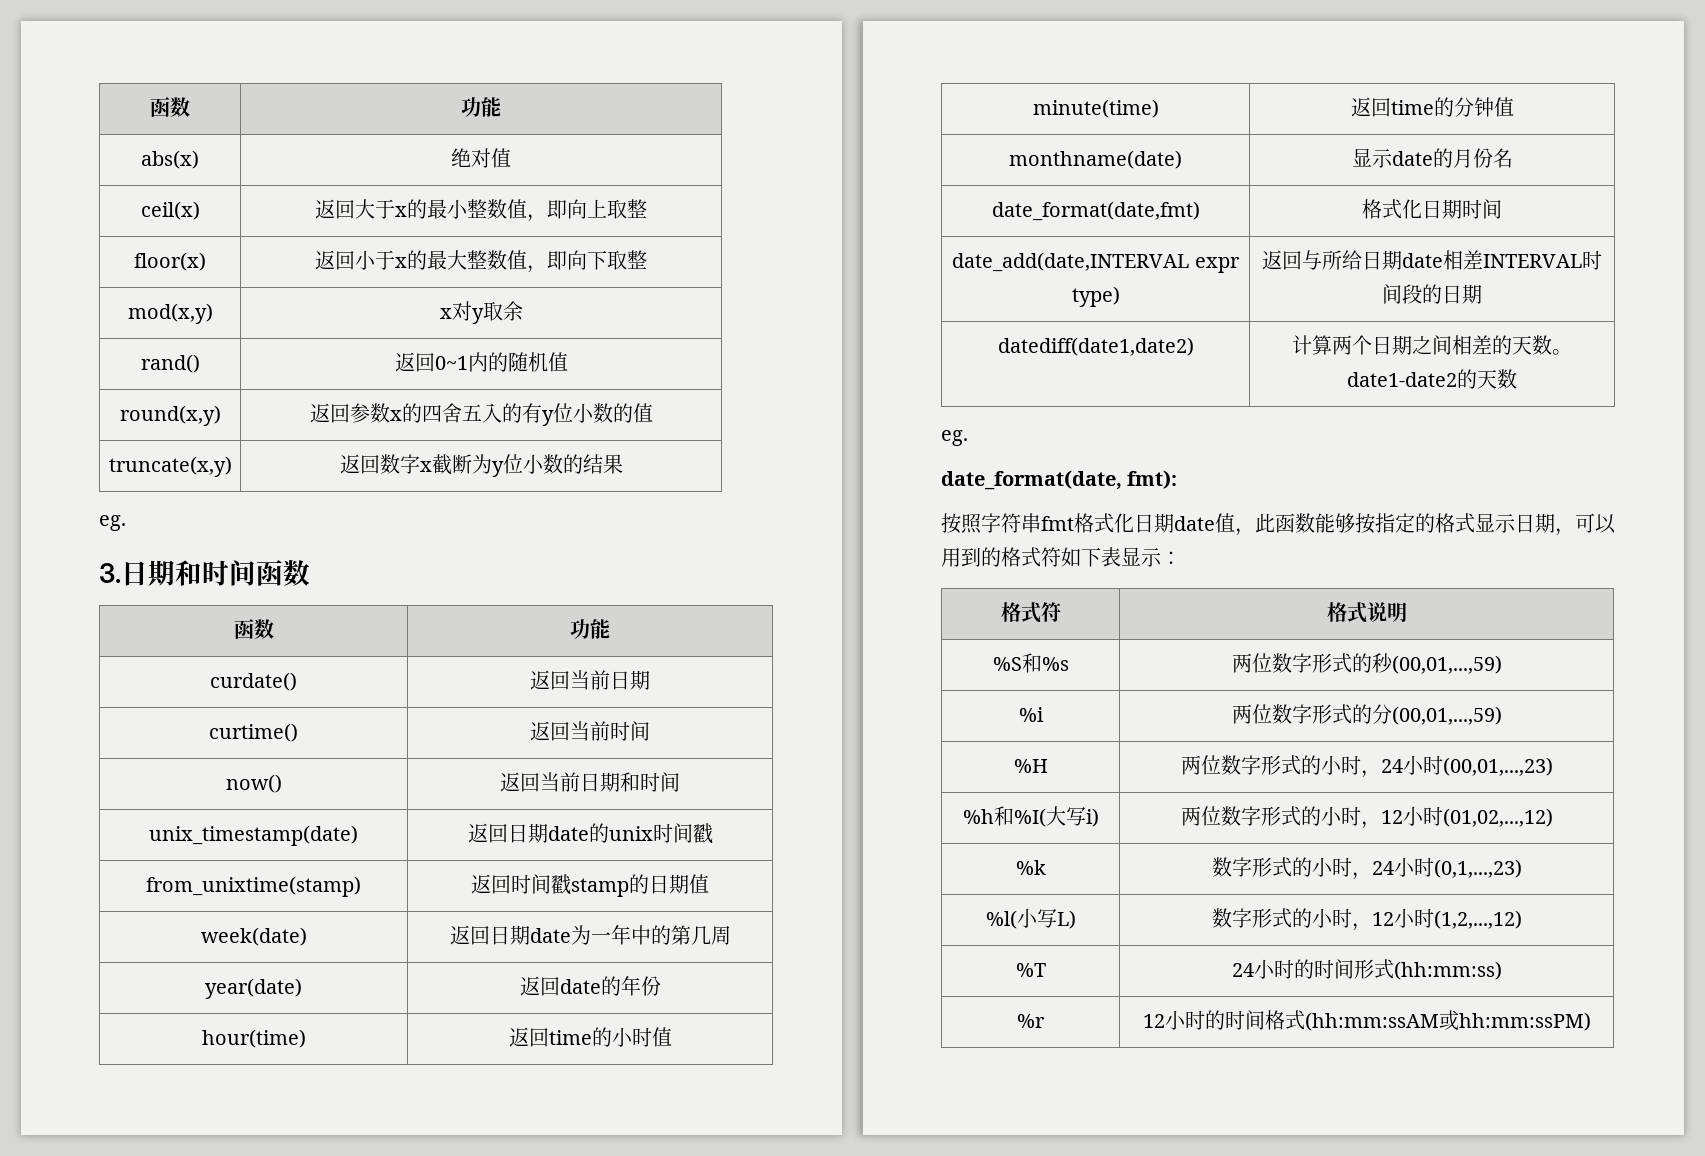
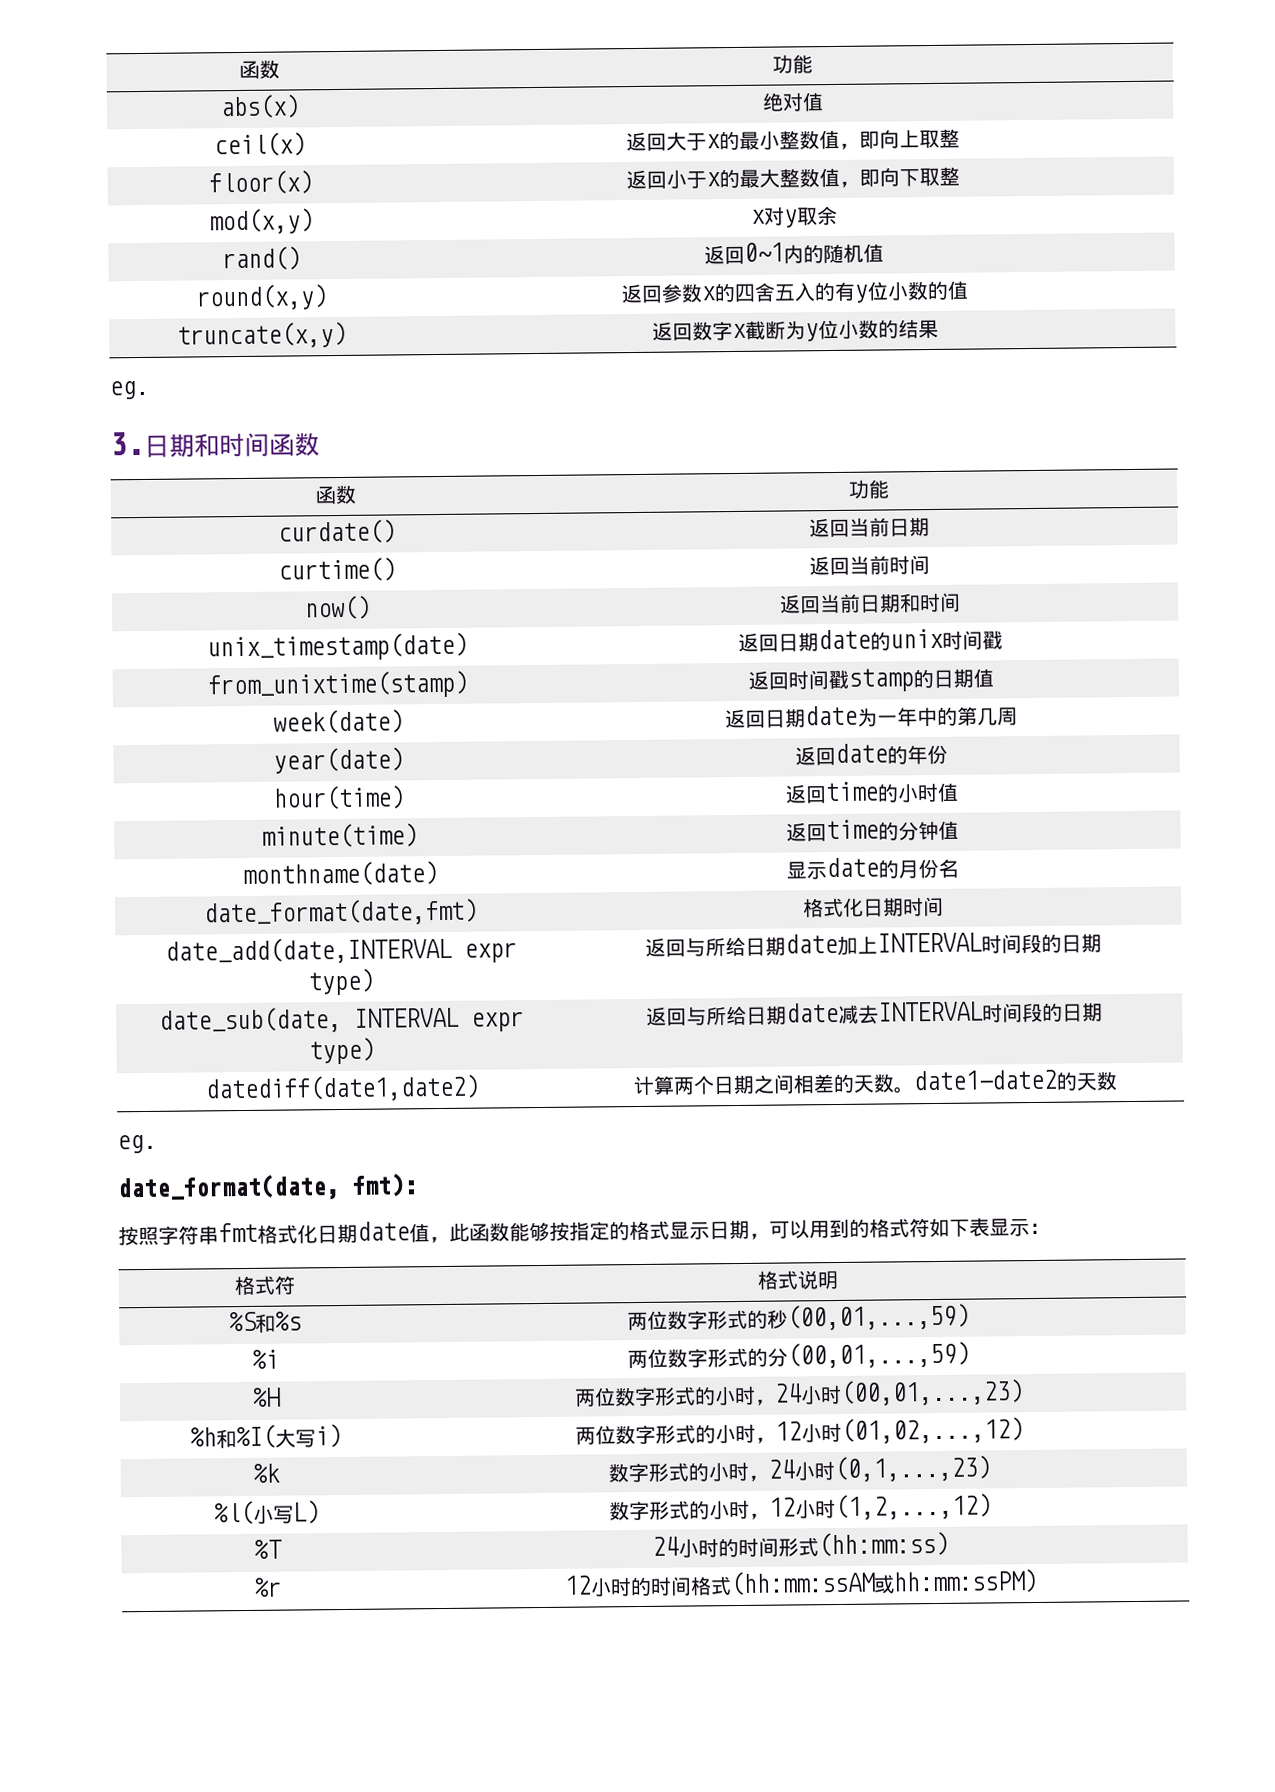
- date_add(date,INTERVAL expr type) | 返回与所给日期date相差INTERVAL时间段的日期
+ date_add(date,INTERVAL expr type) | 返回与所给日期date加上INTERVAL时间段的日期
+ date_sub(date, INTERVAL expr type) | 返回与所给日期date减去INTERVAL时间段的日期

